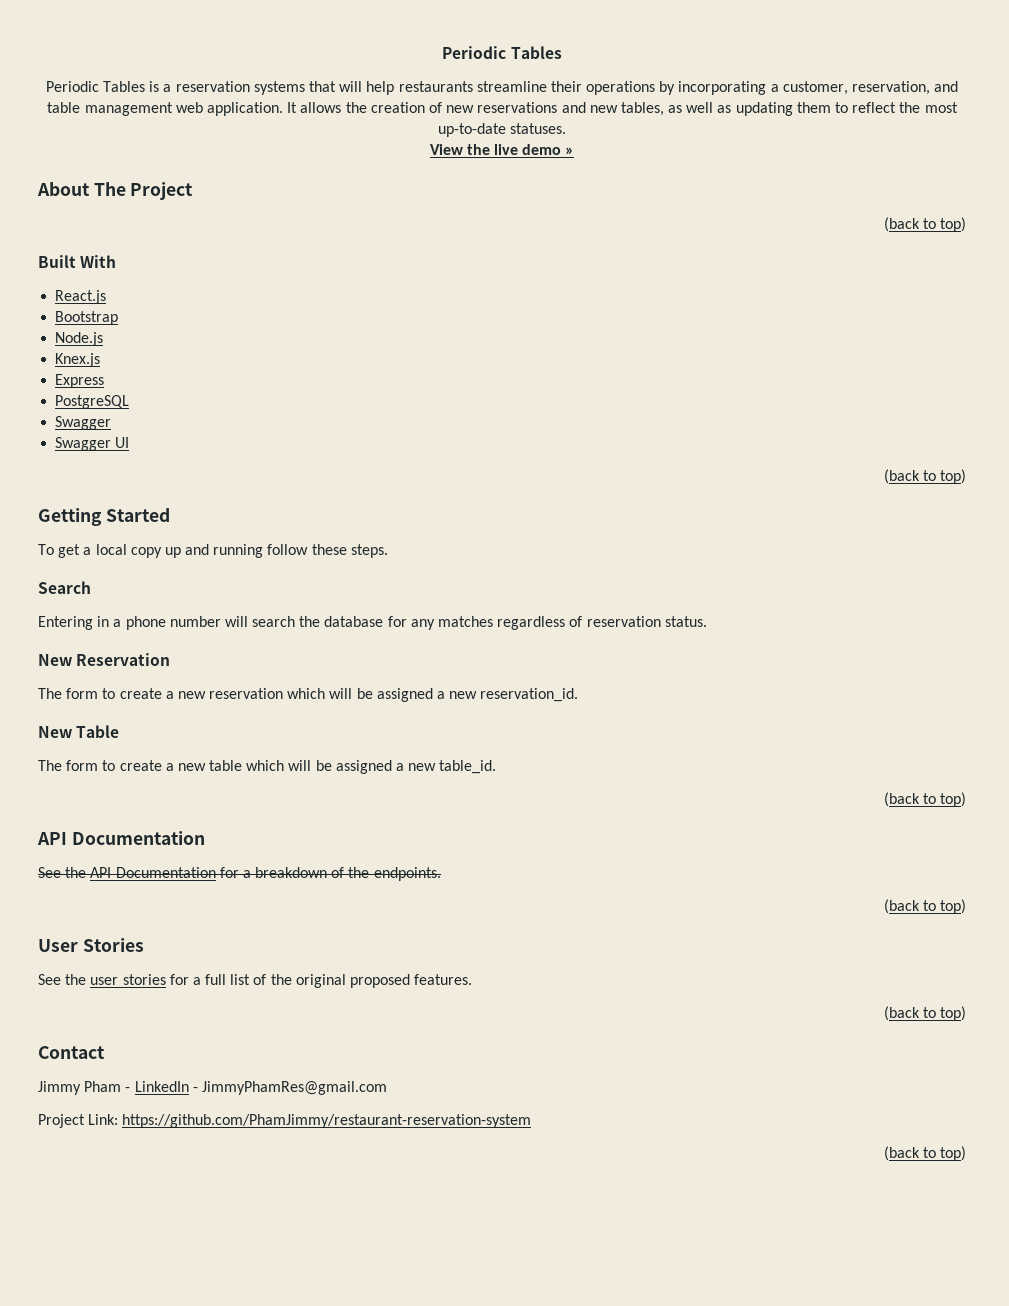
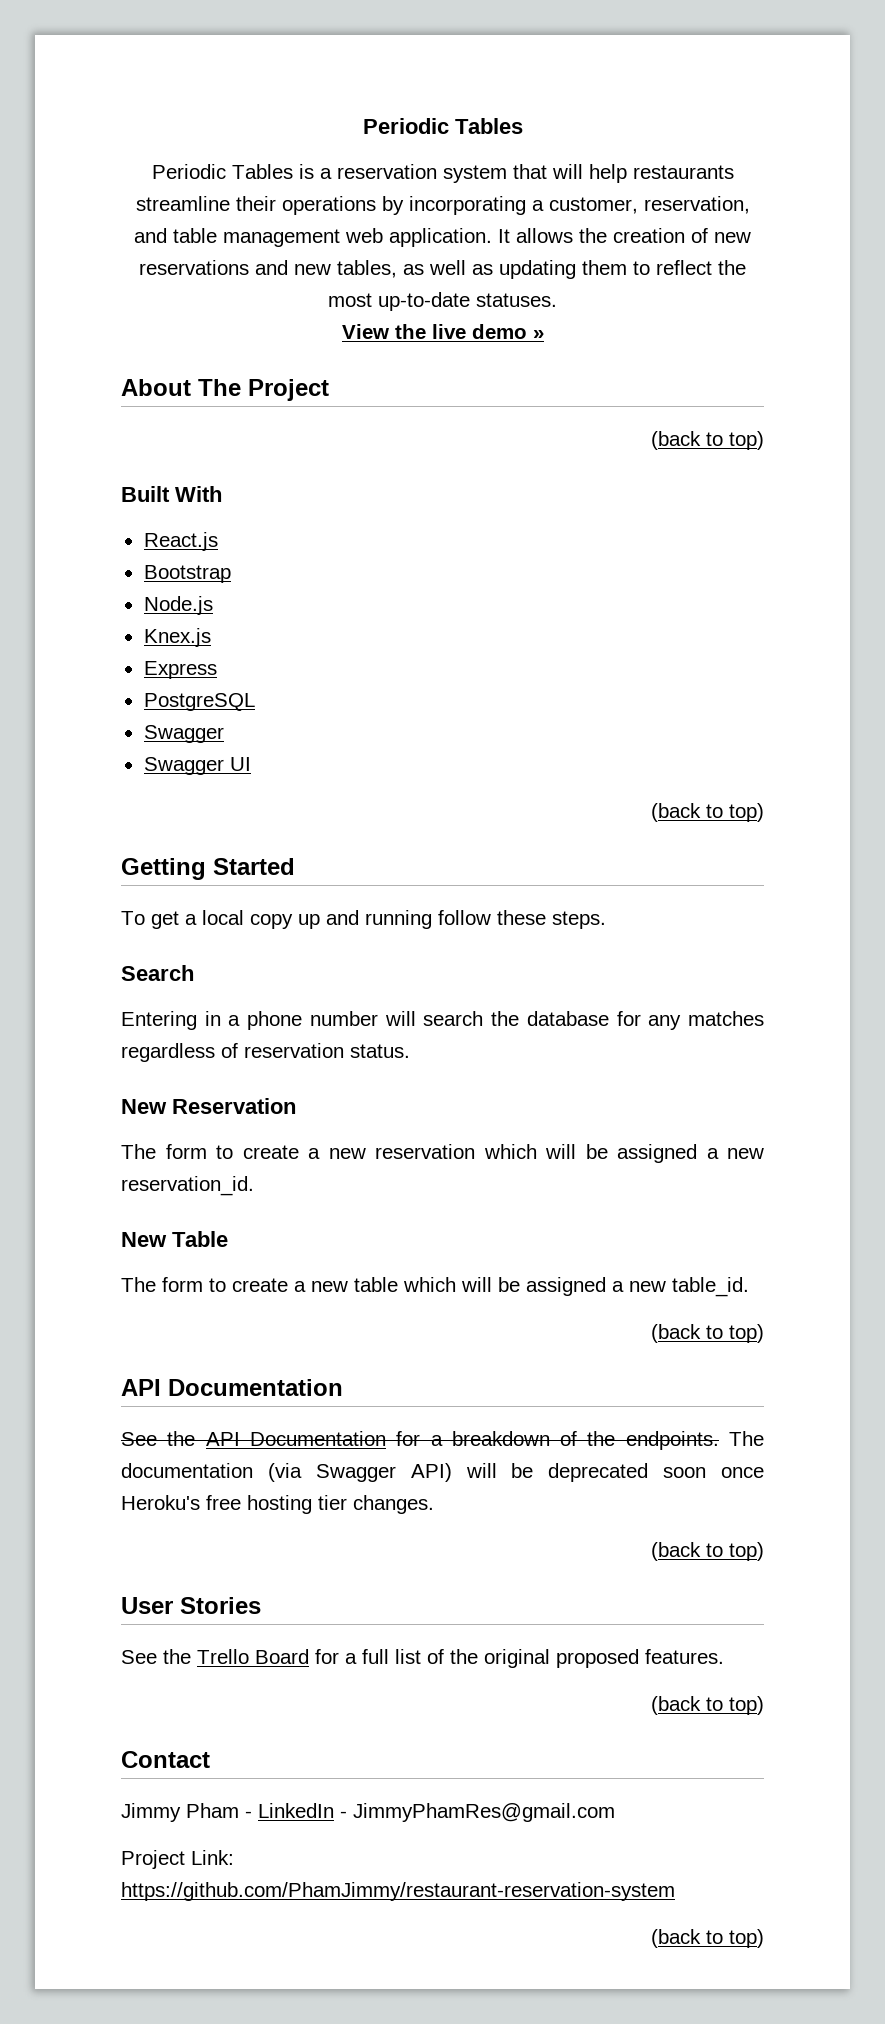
- Periodic Tables is a reservation systems that will help restaurants streamline their operations by incorporating a customer, reservation, and table management web application.
+ Periodic Tables is a reservation system that will help restaurants streamline their operations by incorporating a customer, reservation, and table management web application.
+ The documentation (via Swagger API) will be deprecated soon once Heroku's free hosting tier changes.
- See the user stories for a full list of the original proposed features.
+ See the Trello Board for a full list of the original proposed features.

